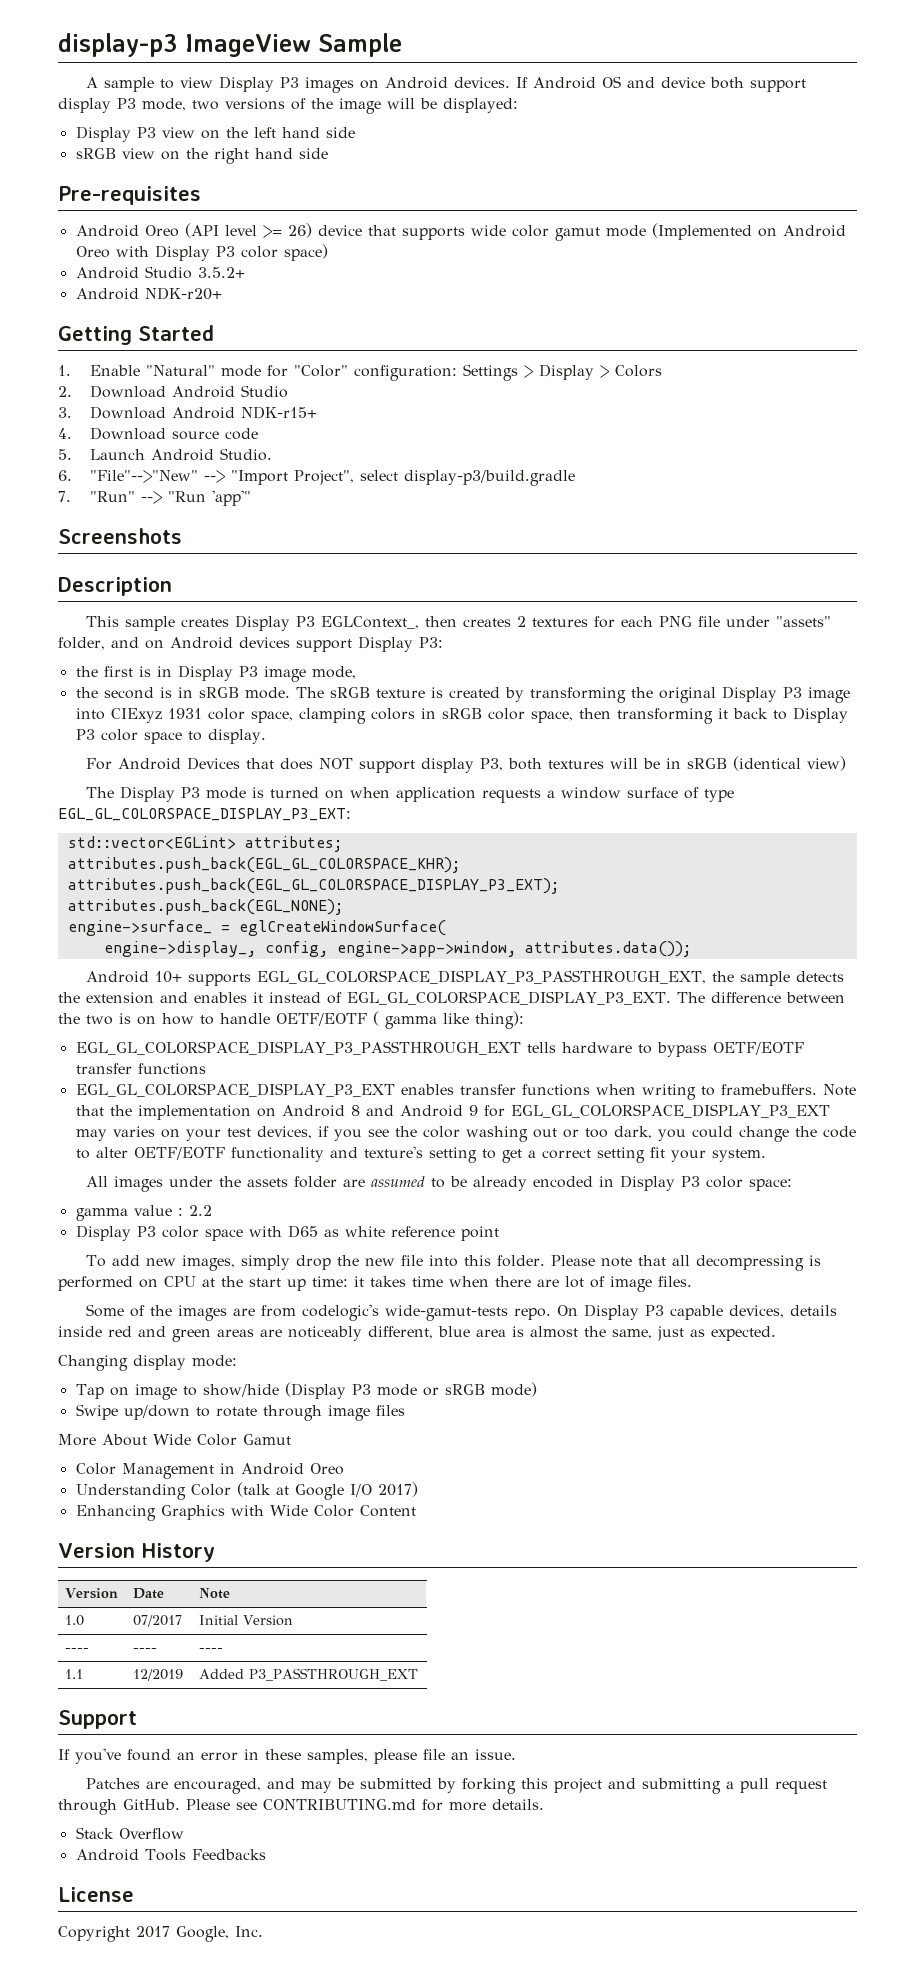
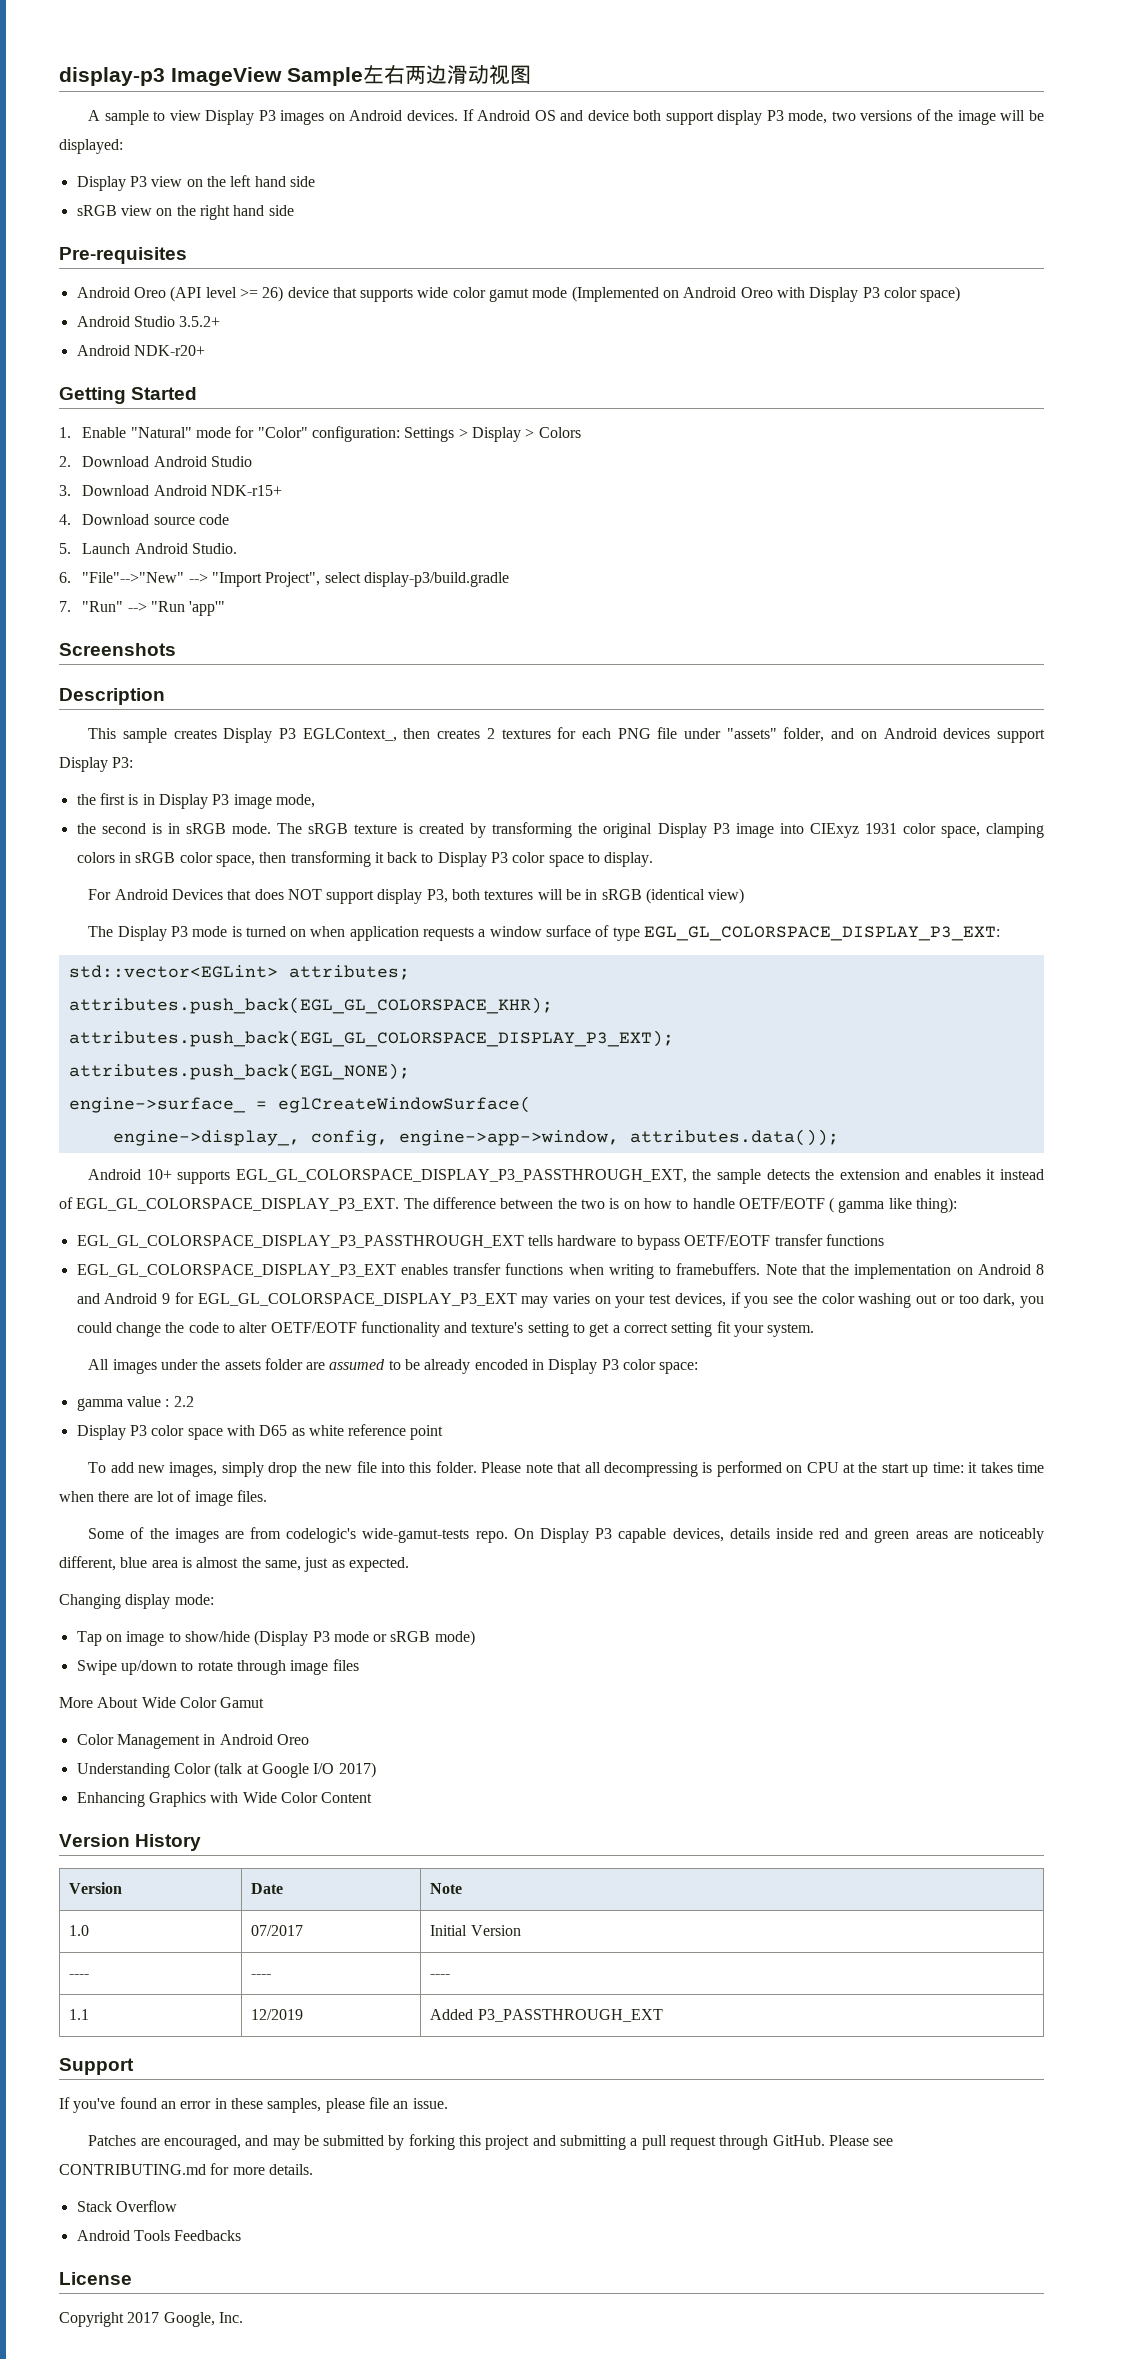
- display-p3 ImageView Sample
+ display-p3 ImageView Sample左右两边滑动视图

